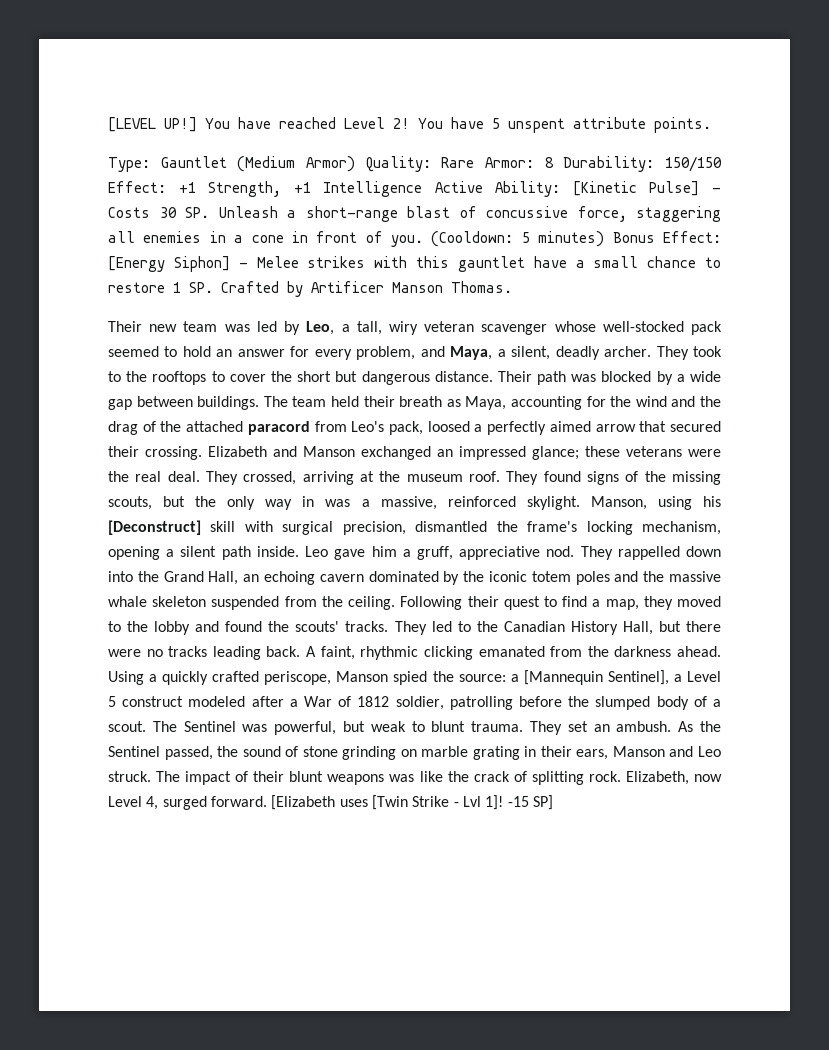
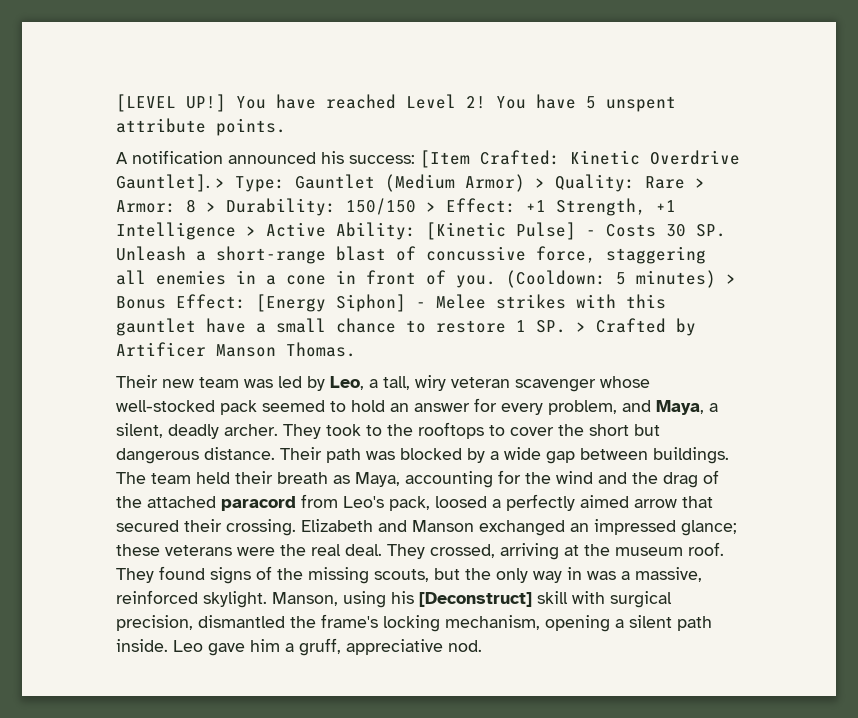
- Type: Gauntlet (Medium Armor) Quality: Rare Armor: 8 Durability: 150/150 Effect: +1 Strength, +1 Intelligence Active Ability: [Kinetic Pulse] - Costs 30 SP. Unleash a short-range blast of concussive force, staggering all enemies in a cone in front of you.
+ A notification announced his success: [Item Crafted: Kinetic Overdrive Gauntlet]. > Type: Gauntlet (Medium Armor) > Quality: Rare > Armor: 8 > Durability: 150/150 > Effect: +1 Strength, +1 Intelligence > Active Ability: [Kinetic Pulse] - Costs 30 SP. Unleash a short-range blast of concussive force, staggering all enemies in a cone in front of you.
- (Cooldown: 5 minutes) Bonus Effect: [Energy Siphon] - Melee strikes with this gauntlet have a small chance to restore 1 SP. Crafted by Artificer Manson Thomas.
+ (Cooldown: 5 minutes) > Bonus Effect: [Energy Siphon] - Melee strikes with this gauntlet have a small chance to restore 1 SP. > Crafted by Artificer Manson Thomas.
- They rappelled down into the Grand Hall, an echoing cavern dominated by the iconic totem poles and the massive whale skeleton suspended from the ceiling. Following their quest to find a map, they moved to the lobby and found the scouts' tracks. They led to the Canadian History Hall, but there were no tracks leading back. A faint, rhythmic clicking emanated from the darkness ahead. Using a quickly crafted periscope, Manson spied the source: a [Mannequin Sentinel], a Level 5 construct modeled after a War of 1812 soldier, patrolling before the slumped body of a scout. The Sentinel was powerful, but weak to blunt trauma. They set an ambush. As the Sentinel passed, the sound of stone grinding on marble grating in their ears, Manson and Leo struck. The impact of their blunt weapons was like the crack of splitting rock. Elizabeth, now Level 4, surged forward. [Elizabeth uses [Twin Strike - Lvl 1]! -15 SP]

